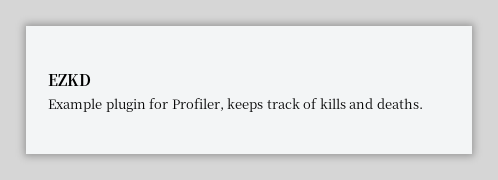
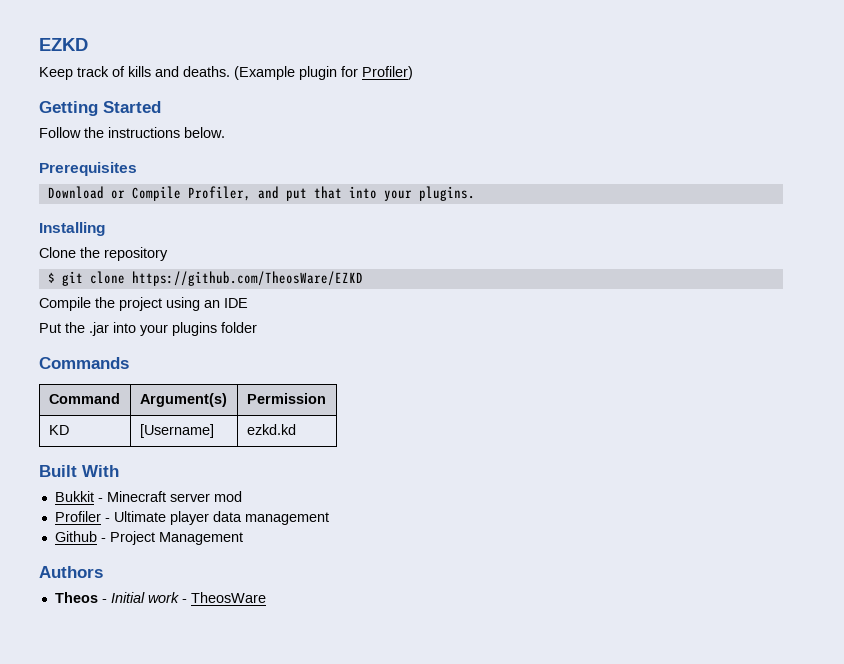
- Example plugin for Profiler, keeps track of kills and deaths.
+ Keep track of kills and deaths.
+ (Example plugin for Profiler)
+ Getting Started
+ Follow the instructions below.
+ Prerequisites
+ Download or Compile Profiler, and put that into your plugins.
+ Installing
+ Clone the repository
+ $ git clone https://github.com/TheosWare/EZKD
+ Compile the project using an IDE
+ Put the .jar into your plugins folder
+ Commands
+ Command | Argument(s) | Permission
+ KD | [Username] | ezkd.kd
+ Built With
+ Bukkit - Minecraft server mod
+ Profiler - Ultimate player data management
+ Github - Project Management
+ Authors
+ Theos - Initial work - TheosWare

